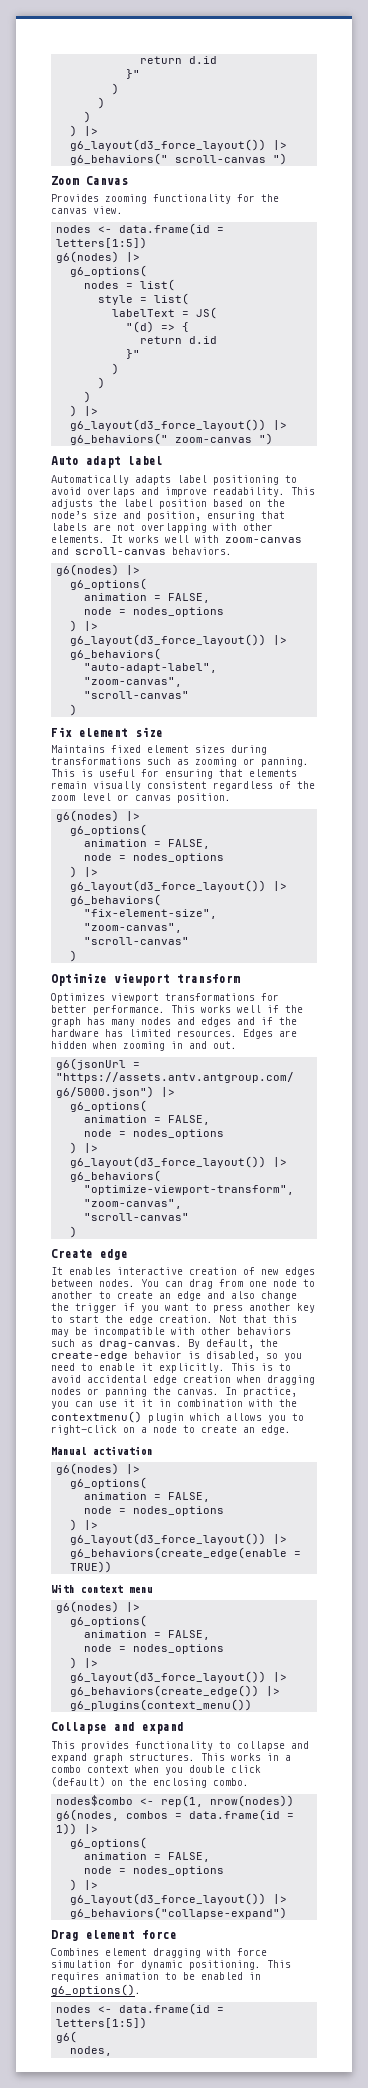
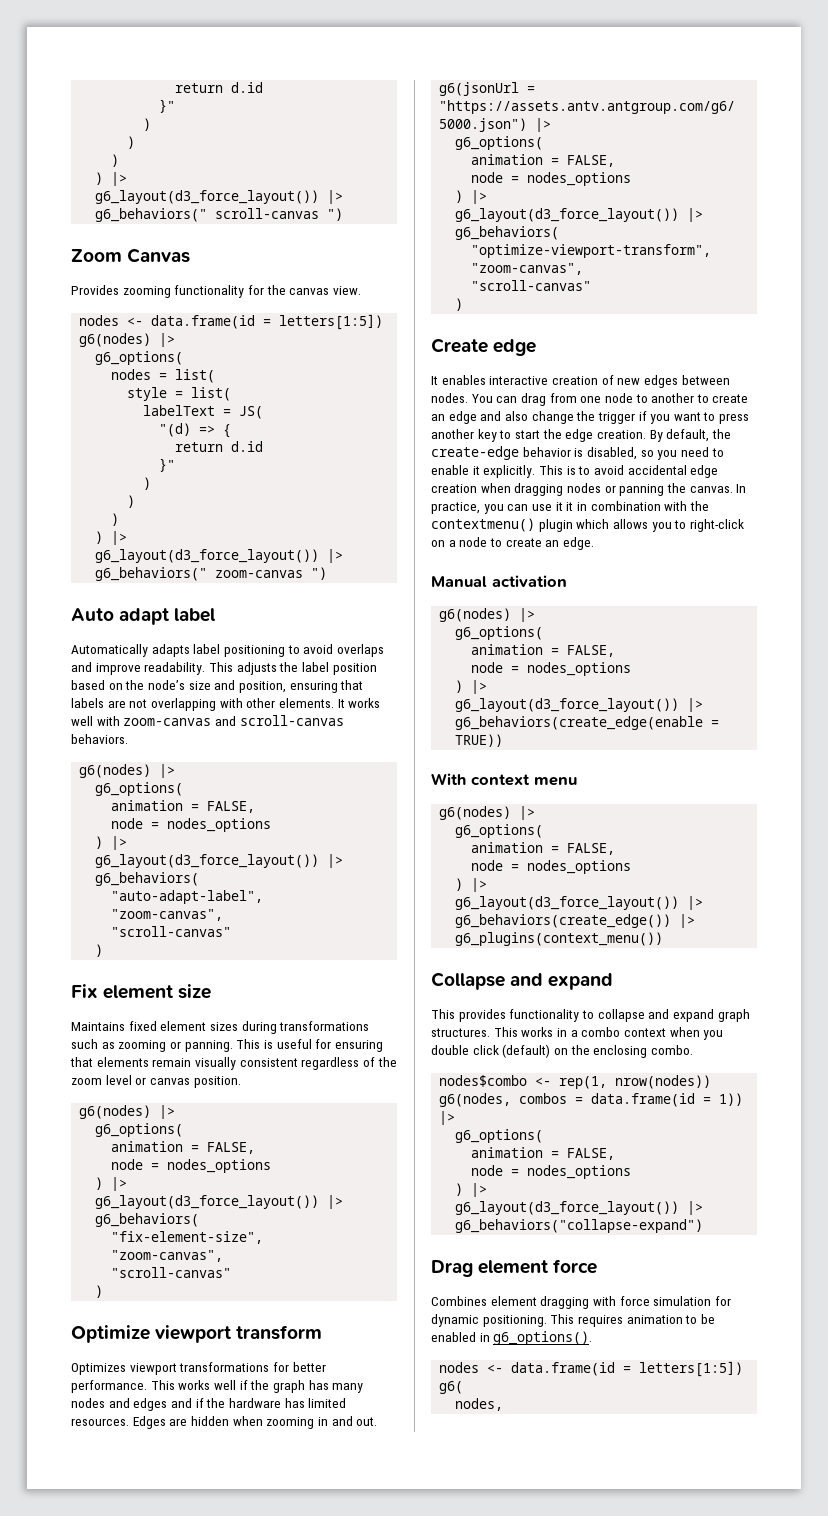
- Not that this may be incompatible with other behaviors such as drag-canvas.

